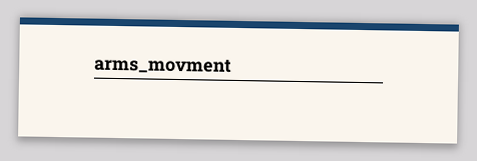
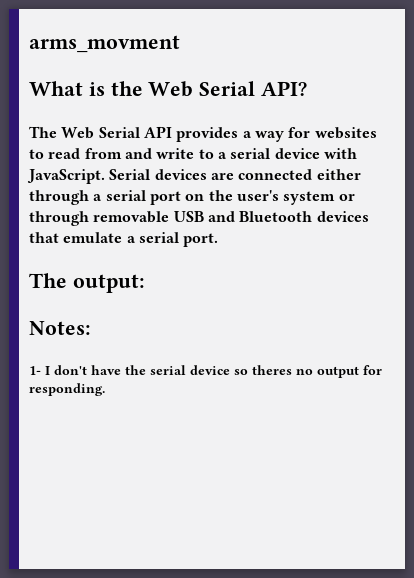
+ What is the Web Serial API?
+ The Web Serial API provides a way for websites to read from and write to a serial device with JavaScript. Serial devices are connected either through a serial port on the user's system or through removable USB and Bluetooth devices that emulate a serial port.
+ The output:
+ Notes:
+ 1- I don't have the serial device so theres no output for responding.

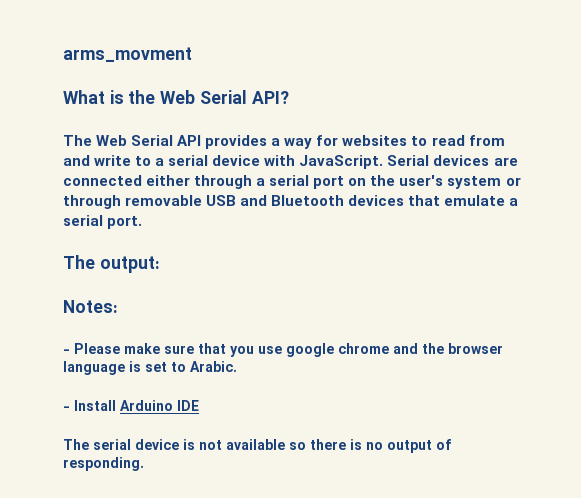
- 1- I don't have the serial device so theres no output for responding.
+ - Please make sure that you use google chrome and the browser language is set to Arabic.
+ - Install Arduino IDE
+ The serial device is not available so there is no output of responding.

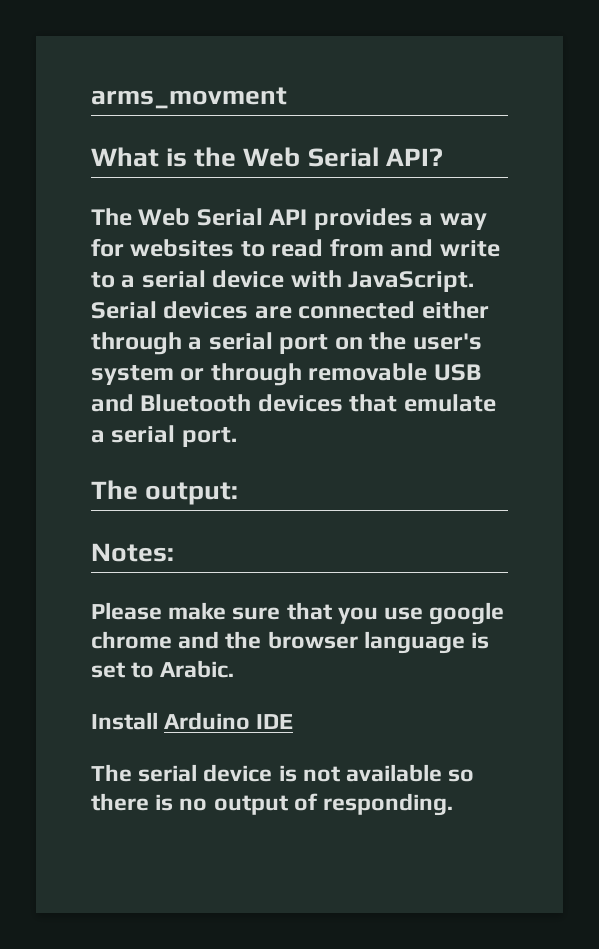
- - Please make sure that you use google chrome and the browser language is set to Arabic.
+ Please make sure that you use google chrome and the browser language is set to Arabic.
- - Install Arduino IDE
+ Install Arduino IDE

